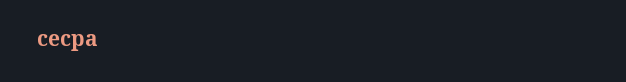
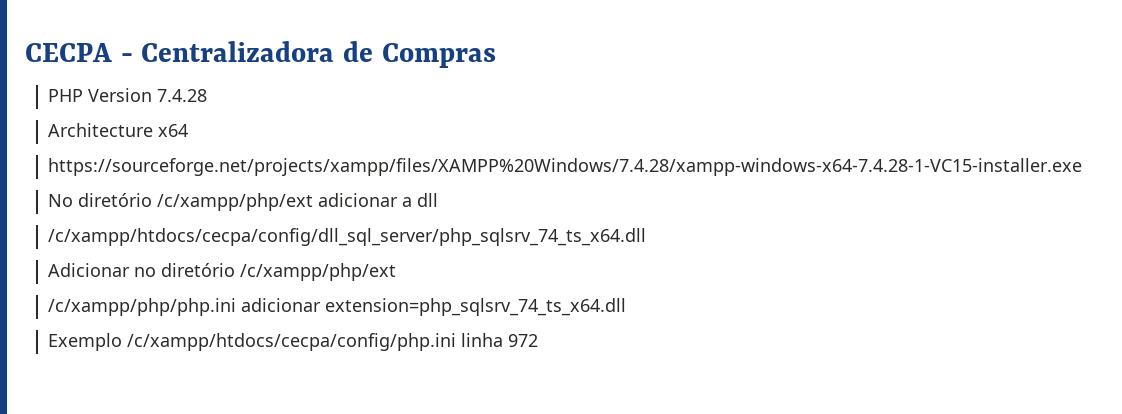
- cecpa
+ CECPA - Centralizadora de Compras
+ PHP Version 7.4.28
+ Architecture x64
+ https://sourceforge.net/projects/xampp/files/XAMPP%20Windows/7.4.28/xampp-windows-x64-7.4.28-1-VC15-installer.exe
+ No diretório /c/xampp/php/ext adicionar a dll
+ /c/xampp/htdocs/cecpa/config/dll_sql_server/php_sqlsrv_74_ts_x64.dll
+ Adicionar no diretório /c/xampp/php/ext
+ /c/xampp/php/php.ini adicionar extension=php_sqlsrv_74_ts_x64.dll
+ Exemplo /c/xampp/htdocs/cecpa/config/php.ini linha 972

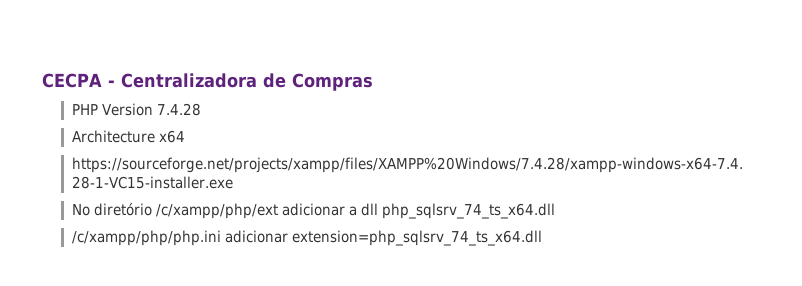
- No diretório /c/xampp/php/ext adicionar a dll
- /c/xampp/htdocs/cecpa/config/dll_sql_server/php_sqlsrv_74_ts_x64.dll
- Adicionar no diretório /c/xampp/php/ext
+ No diretório /c/xampp/php/ext adicionar a dll php_sqlsrv_74_ts_x64.dll
- Exemplo /c/xampp/htdocs/cecpa/config/php.ini linha 972

